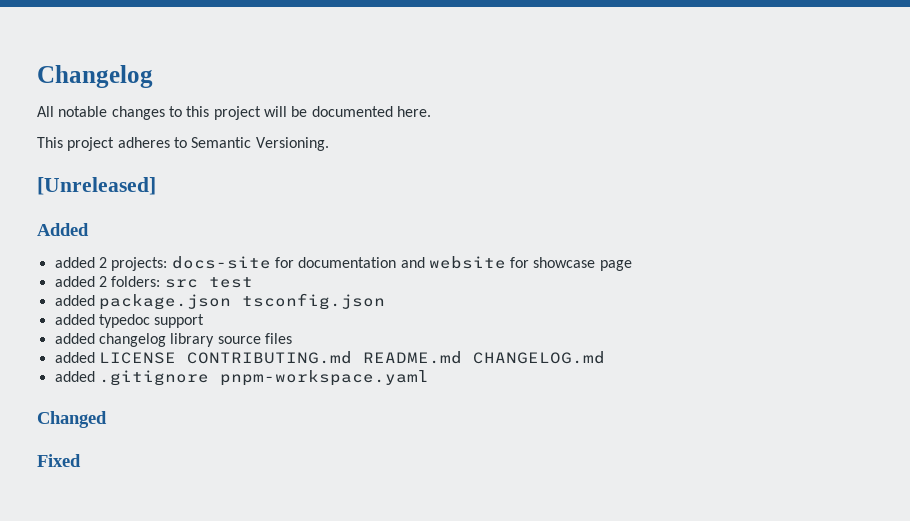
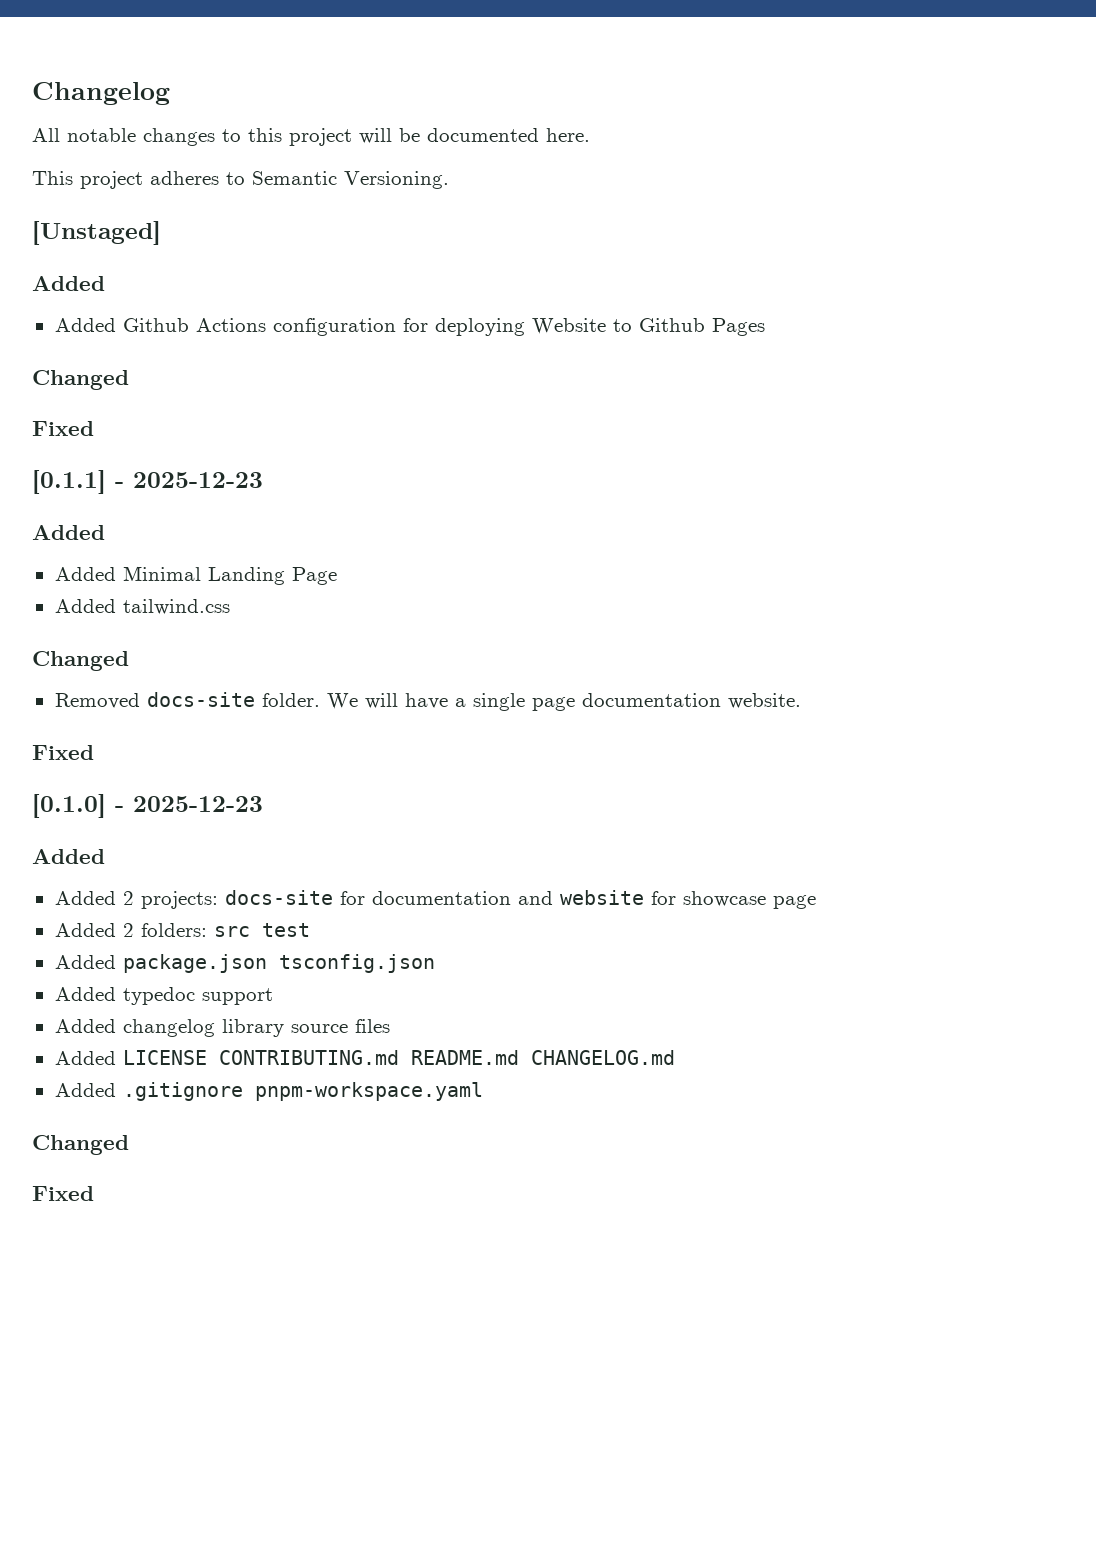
- [Unreleased]
+ [Unstaged]
  Added
- added 2 projects: docs-site for documentation and website for showcase page
+ Added Github Actions configuration for deploying Website to Github Pages
+ Changed
+ Fixed
+ [0.1.1] - 2025-12-23
+ Added
+ Added Minimal Landing Page
+ Added tailwind.css
+ Changed
+ Removed docs-site folder. We will have a single page documentation website.
+ Fixed
+ [0.1.0] - 2025-12-23
+ Added
+ Added 2 projects: docs-site for documentation and website for showcase page
- added 2 folders: src test
+ Added 2 folders: src test
- added package.json tsconfig.json
+ Added package.json tsconfig.json
- added typedoc support
+ Added typedoc support
- added changelog library source files
+ Added changelog library source files
- added LICENSE CONTRIBUTING.md README.md CHANGELOG.md
+ Added LICENSE CONTRIBUTING.md README.md CHANGELOG.md
- added .gitignore pnpm-workspace.yaml
+ Added .gitignore pnpm-workspace.yaml

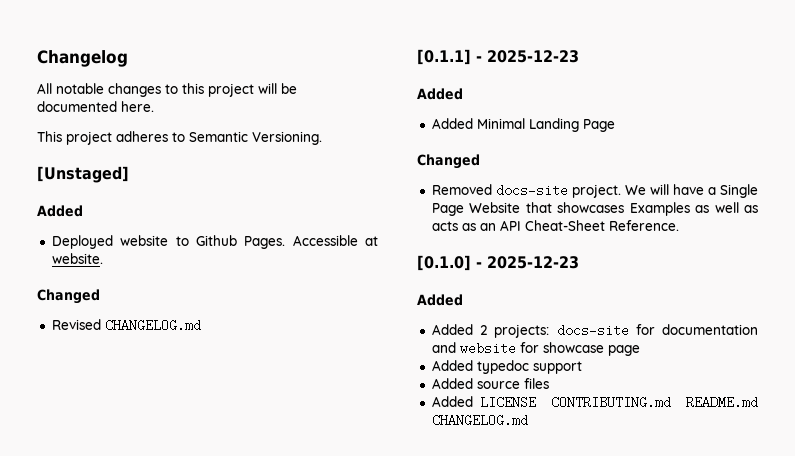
- Added Github Actions configuration for deploying Website to Github Pages
+ Deployed website to Github Pages. Accessible at website.
  Changed
- Fixed
+ Revised CHANGELOG.md
- Added tailwind.css
- Removed docs-site folder.
+ Removed docs-site project.
- We will have a single page documentation website.
- Fixed
+ We will have a Single Page Website that showcases Examples as well as acts as an API Cheat-Sheet Reference.
- Added 2 folders: src test
- Added package.json tsconfig.json
- Added changelog library source files
+ Added source files
- Added .gitignore pnpm-workspace.yaml
- Changed
- Fixed

